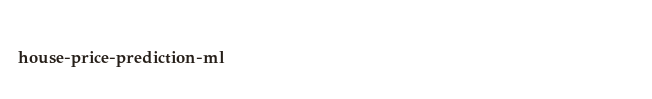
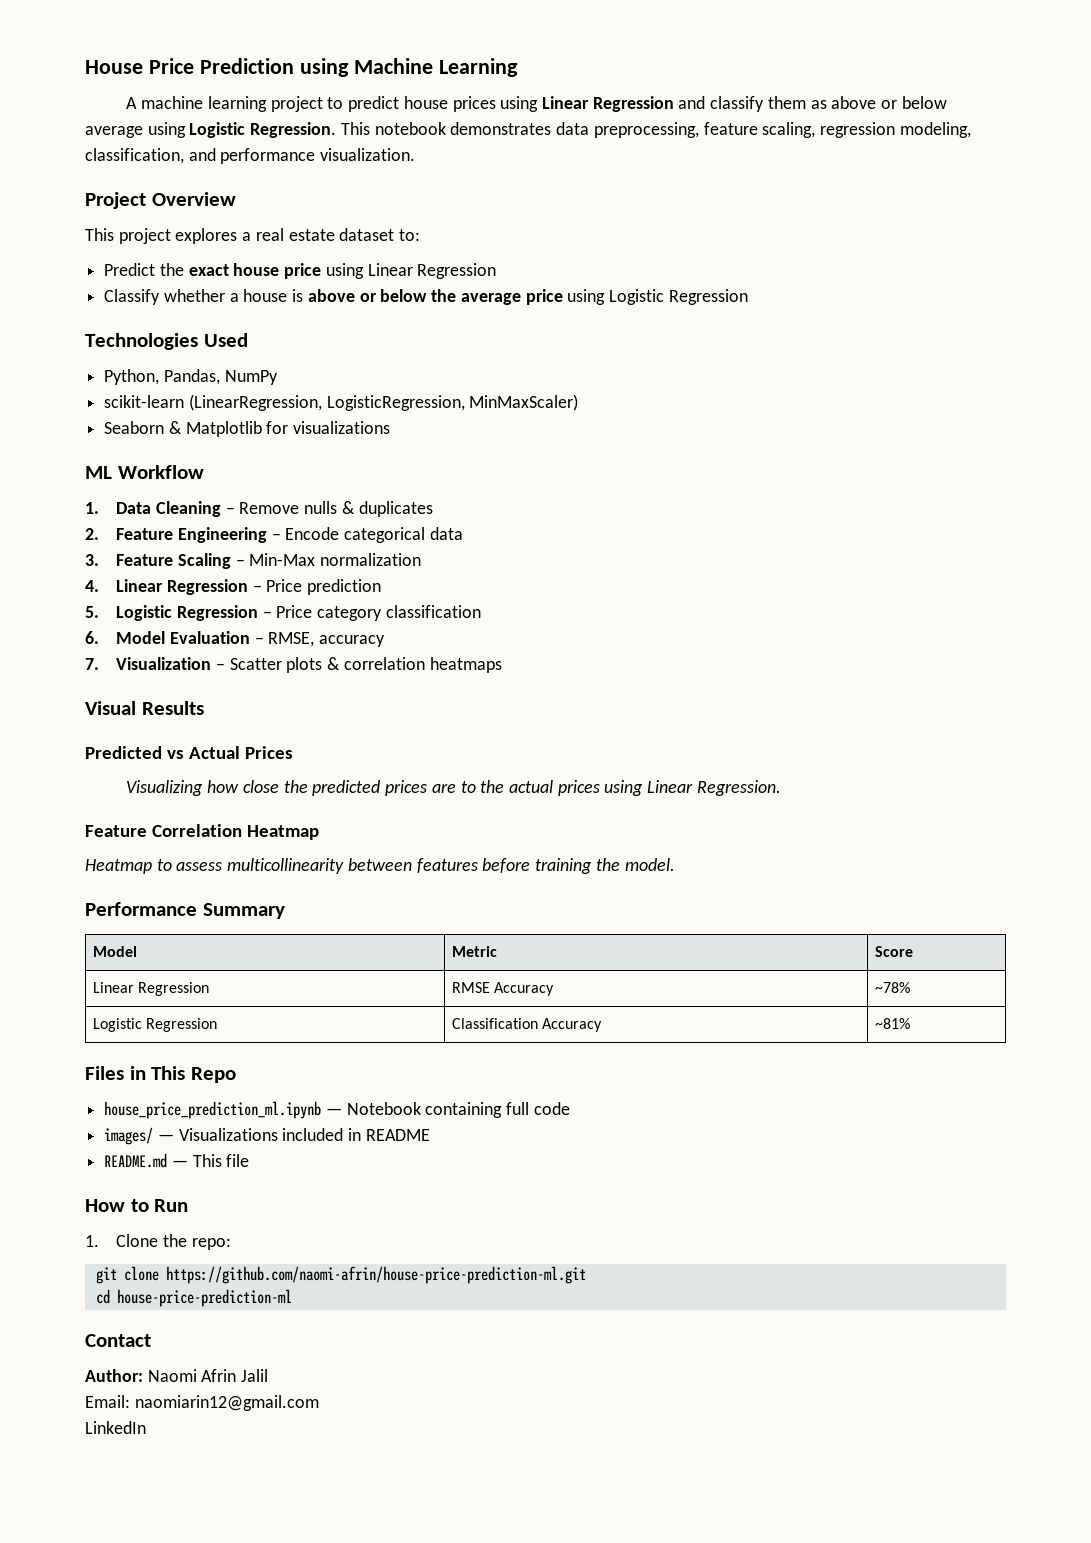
- house-price-prediction-ml
+ House Price Prediction using Machine Learning
+ A machine learning project to predict house prices using Linear Regression and classify them as above or below average using Logistic Regression. This notebook demonstrates data preprocessing, feature scaling, regression modeling, classification, and performance visualization.
+ Project Overview
+ This project explores a real estate dataset to:
+ Predict the exact house price using Linear Regression
+ Classify whether a house is above or below the average price using Logistic Regression
+ Technologies Used
+ Python, Pandas, NumPy
+ scikit-learn (LinearRegression, LogisticRegression, MinMaxScaler)
+ Seaborn & Matplotlib for visualizations
+ ML Workflow
+ 1. Data Cleaning – Remove nulls & duplicates
+ 2. Feature Engineering – Encode categorical data
+ 3. Feature Scaling – Min-Max normalization
+ 4. Linear Regression – Price prediction
+ 5. Logistic Regression – Price category classification
+ 6. Model Evaluation – RMSE, accuracy
+ 7. Visualization – Scatter plots & correlation heatmaps
+ Visual Results
+ Predicted vs Actual Prices
+ Visualizing how close the predicted prices are to the actual prices using Linear Regression.
+ Feature Correlation Heatmap
+ Heatmap to assess multicollinearity between features before training the model.
+ Performance Summary
+ Model | Metric | Score
+ Linear Regression | RMSE Accuracy | ~78%
+ Logistic Regression | Classification Accuracy | ~81%
+ Files in This Repo
+ house_price_prediction_ml.ipynb — Notebook containing full code
+ images/ — Visualizations included in README
+ README.md — This file
+ How to Run
+ 1. Clone the repo:
+ git clone https://github.com/naomi-afrin/house-price-prediction-ml.git
+ cd house-price-prediction-ml
+ Contact
+ Author: Naomi Afrin Jalil
+ Email: naomiarin12@gmail.com
+ LinkedIn

